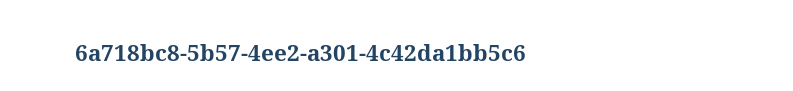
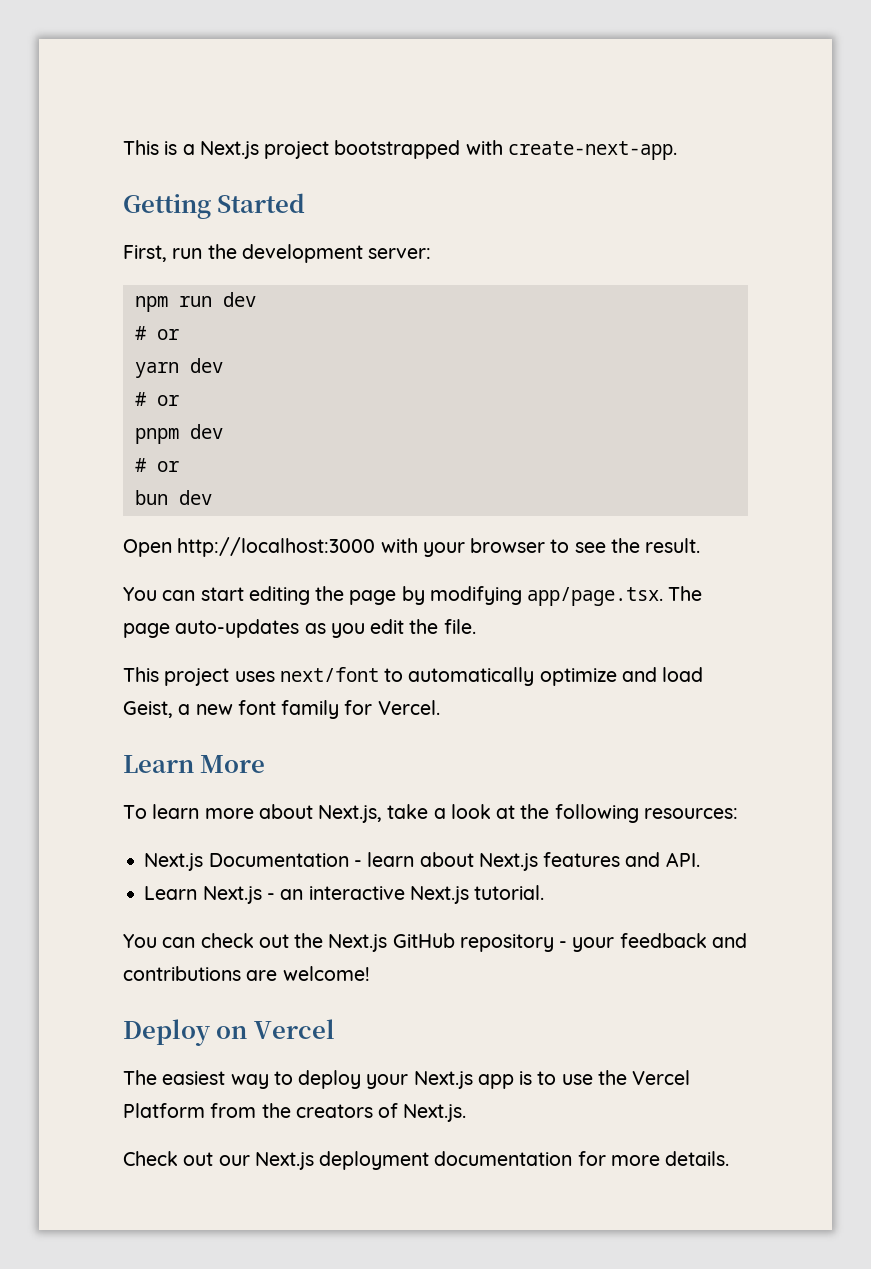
- 6a718bc8-5b57-4ee2-a301-4c42da1bb5c6
+ This is a Next.js project bootstrapped with create-next-app.
+ Getting Started
+ First, run the development server:
+ npm run dev
+ # or
+ yarn dev
+ # or
+ pnpm dev
+ # or
+ bun dev
+ Open http://localhost:3000 with your browser to see the result.
+ You can start editing the page by modifying app/page.tsx. The page auto-updates as you edit the file.
+ This project uses next/font to automatically optimize and load Geist, a new font family for Vercel.
+ Learn More
+ To learn more about Next.js, take a look at the following resources:
+ Next.js Documentation - learn about Next.js features and API.
+ Learn Next.js - an interactive Next.js tutorial.
+ You can check out the Next.js GitHub repository - your feedback and contributions are welcome!
+ Deploy on Vercel
+ The easiest way to deploy your Next.js app is to use the Vercel Platform from the creators of Next.js.
+ Check out our Next.js deployment documentation for more details.

